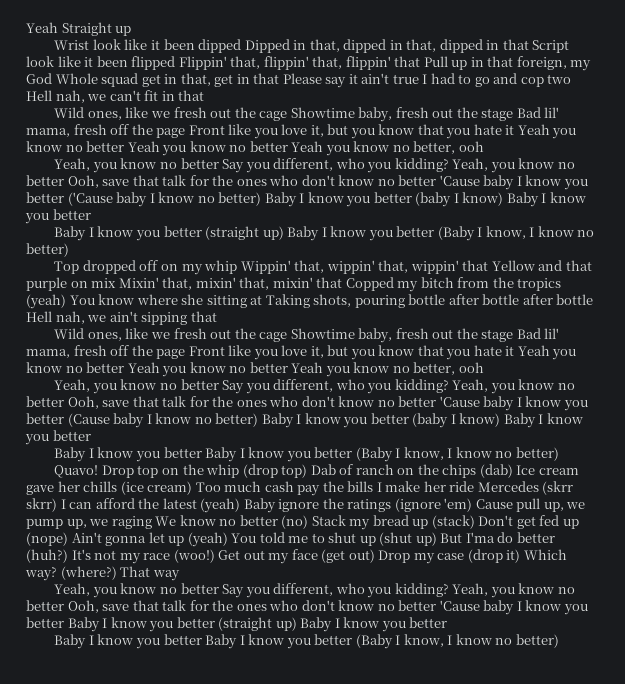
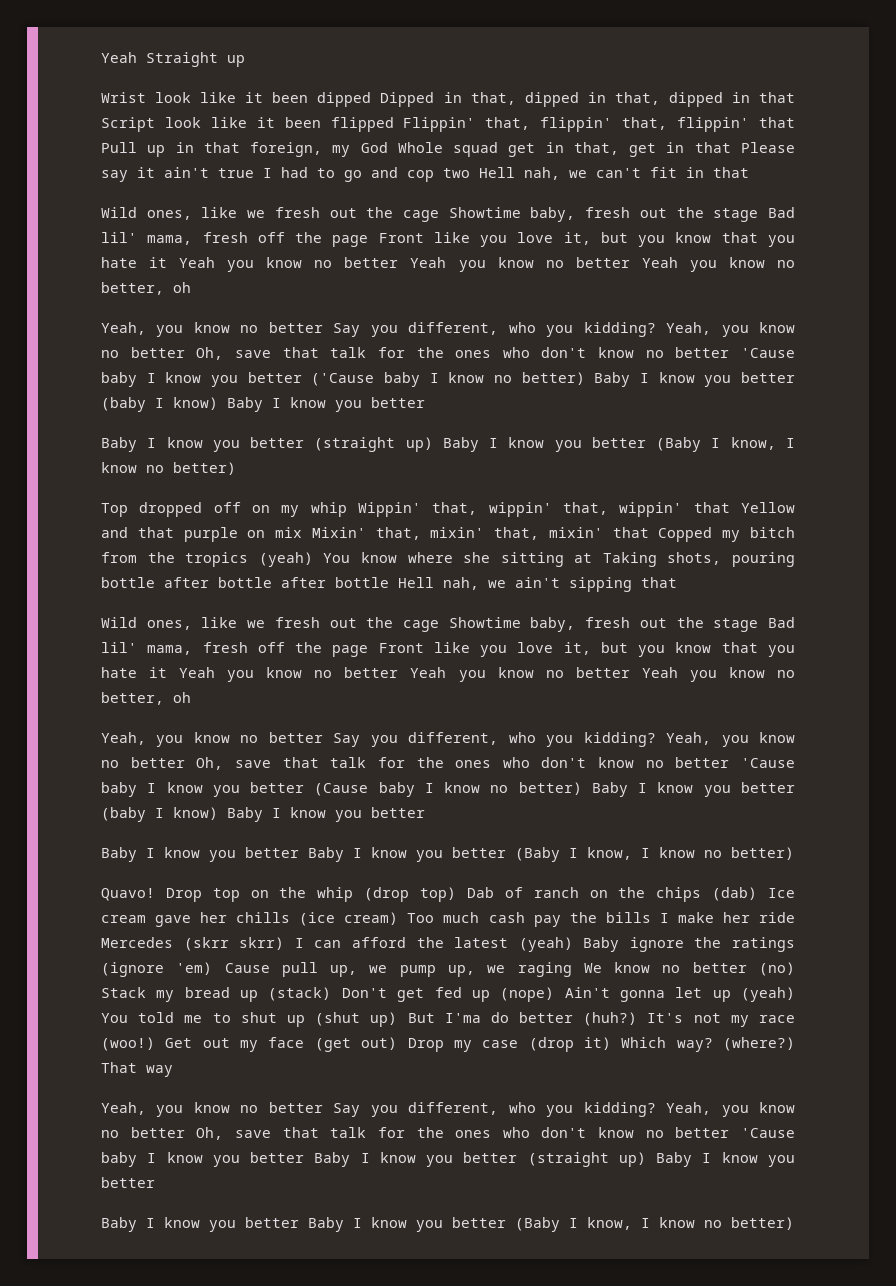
  Wrist look like it been dipped Dipped in that, dipped in that, dipped in that Script look like it been flipped Flippin' that, flippin' that, flippin' that Pull up in that foreign, my God Whole squad get in that, get in that Please say it ain't true I had to go and cop two Hell nah, we can't fit in that
- Wild ones, like we fresh out the cage Showtime baby, fresh out the stage Bad lil' mama, fresh off the page Front like you love it, but you know that you hate it Yeah you know no better Yeah you know no better Yeah you know no better, ooh
+ Wild ones, like we fresh out the cage Showtime baby, fresh out the stage Bad lil' mama, fresh off the page Front like you love it, but you know that you hate it Yeah you know no better Yeah you know no better Yeah you know no better, oh
- Yeah, you know no better Ooh, save that talk for the ones who don't know no better 'Cause baby I know you better ('Cause baby I know no better) Baby I know you better (baby I know) Baby I know you better
+ Yeah, you know no better Oh, save that talk for the ones who don't know no better 'Cause baby I know you better ('Cause baby I know no better) Baby I know you better (baby I know) Baby I know you better
  Top dropped off on my whip Wippin' that, wippin' that, wippin' that Yellow and that purple on mix Mixin' that, mixin' that, mixin' that Copped my bitch from the tropics (yeah) You know where she sitting at Taking shots, pouring bottle after bottle after bottle Hell nah, we ain't sipping that
- Wild ones, like we fresh out the cage Showtime baby, fresh out the stage Bad lil' mama, fresh off the page Front like you love it, but you know that you hate it Yeah you know no better Yeah you know no better Yeah you know no better, ooh
+ Wild ones, like we fresh out the cage Showtime baby, fresh out the stage Bad lil' mama, fresh off the page Front like you love it, but you know that you hate it Yeah you know no better Yeah you know no better Yeah you know no better, oh
- Yeah, you know no better Ooh, save that talk for the ones who don't know no better 'Cause baby I know you better (Cause baby I know no better) Baby I know you better (baby I know) Baby I know you better
+ Yeah, you know no better Oh, save that talk for the ones who don't know no better 'Cause baby I know you better (Cause baby I know no better) Baby I know you better (baby I know) Baby I know you better
- Yeah, you know no better Ooh, save that talk for the ones who don't know no better 'Cause baby I know you better Baby I know you better (straight up) Baby I know you better
+ Yeah, you know no better Oh, save that talk for the ones who don't know no better 'Cause baby I know you better Baby I know you better (straight up) Baby I know you better

